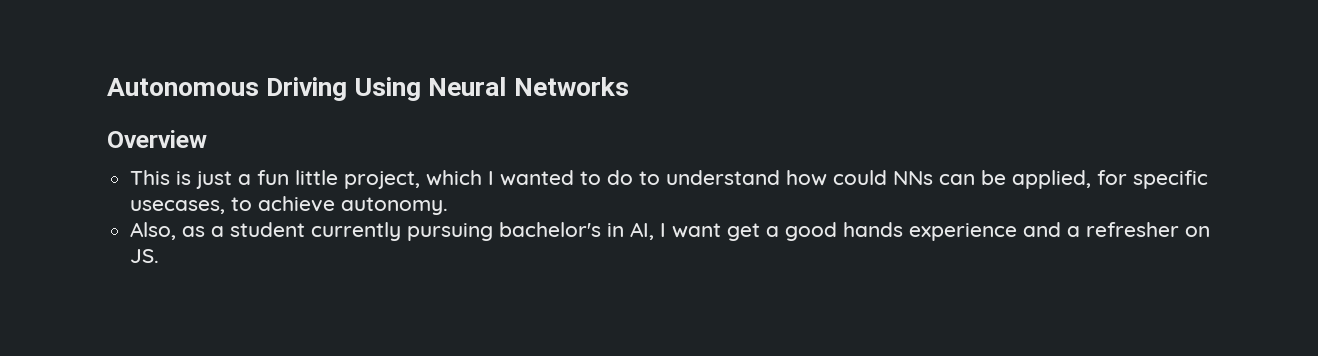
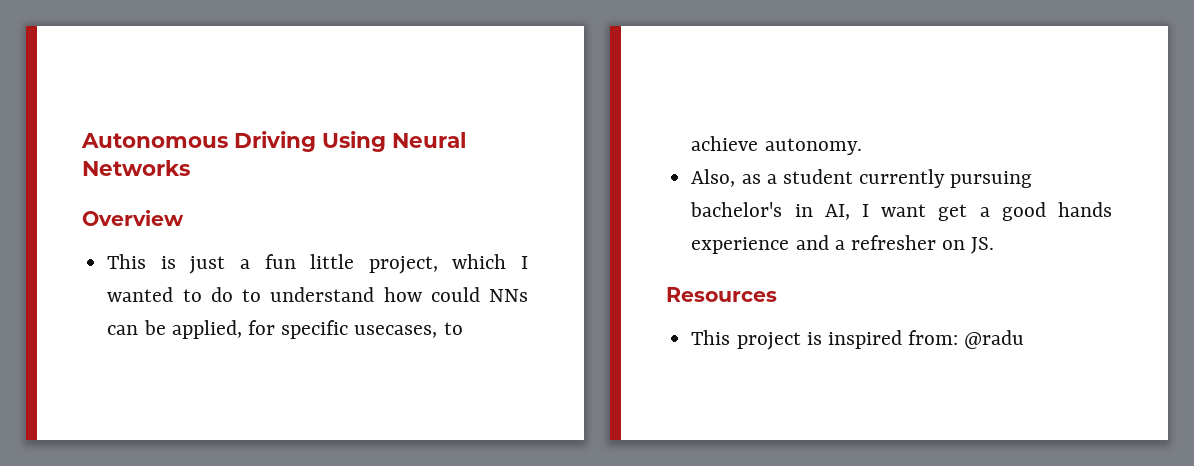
+ Resources
+ This project is inspired from: @radu

